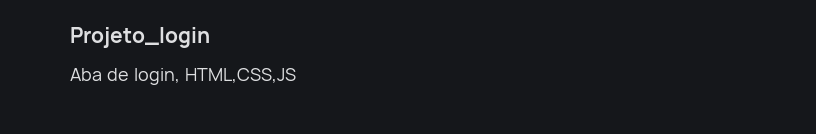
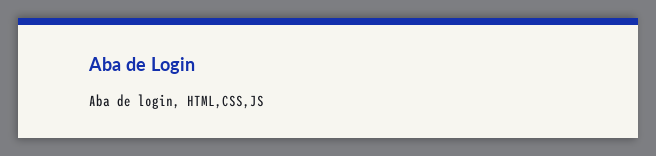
- Projeto_login
+ Aba de Login

